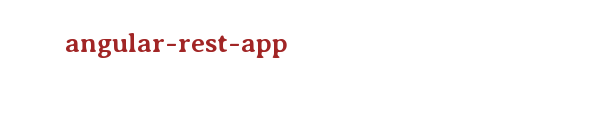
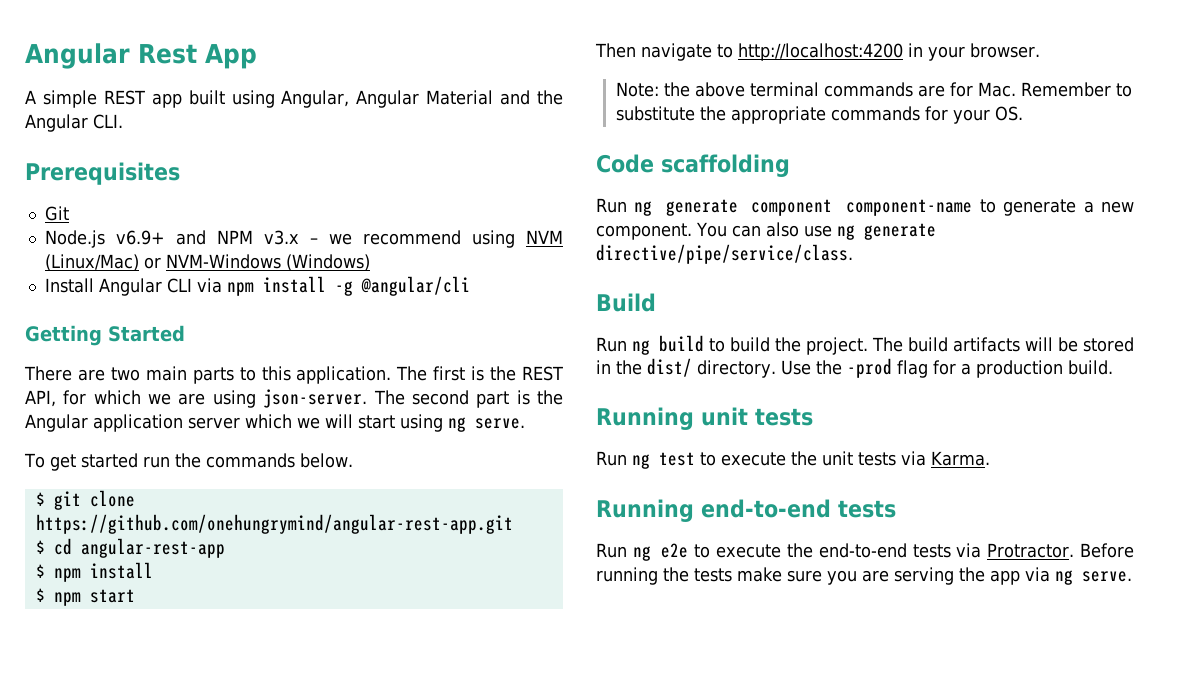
- angular-rest-app
+ Angular Rest App
+ A simple REST app built using Angular, Angular Material and the Angular CLI.
+ Prerequisites
+ Git
+ Node.js v6.9+ and NPM v3.x – we recommend using NVM (Linux/Mac) or NVM-Windows (Windows)
+ Install Angular CLI via npm install -g @angular/cli
+ Getting Started
+ There are two main parts to this application. The first is the REST API, for which we are using json-server. The second part is the Angular application server which we will start using ng serve.
+ To get started run the commands below.
+ $ git clone https://github.com/onehungrymind/angular-rest-app.git
+ $ cd angular-rest-app
+ $ npm install
+ $ npm start
+ Then navigate to http://localhost:4200 in your browser.
+ Note: the above terminal commands are for Mac. Remember to substitute the appropriate commands for your OS.
+ Code scaffolding
+ Run ng generate component component-name to generate a new component. You can also use ng generate directive/pipe/service/class.
+ Build
+ Run ng build to build the project. The build artifacts will be stored in the dist/ directory. Use the -prod flag for a production build.
+ Running unit tests
+ Run ng test to execute the unit tests via Karma.
+ Running end-to-end tests
+ Run ng e2e to execute the end-to-end tests via Protractor. Before running the tests make sure you are serving the app via ng serve.

